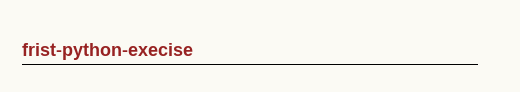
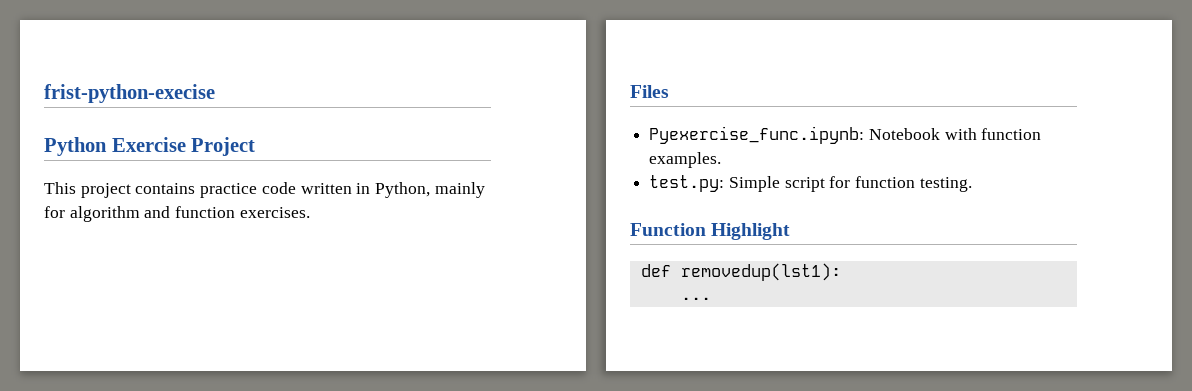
+ Python Exercise Project
+ This project contains practice code written in Python, mainly for algorithm and function exercises.
+ Files
+ Pyexercise_func.ipynb: Notebook with function examples.
+ test.py: Simple script for function testing.
+ Function Highlight
+ def removedup(lst1):
+ ...

